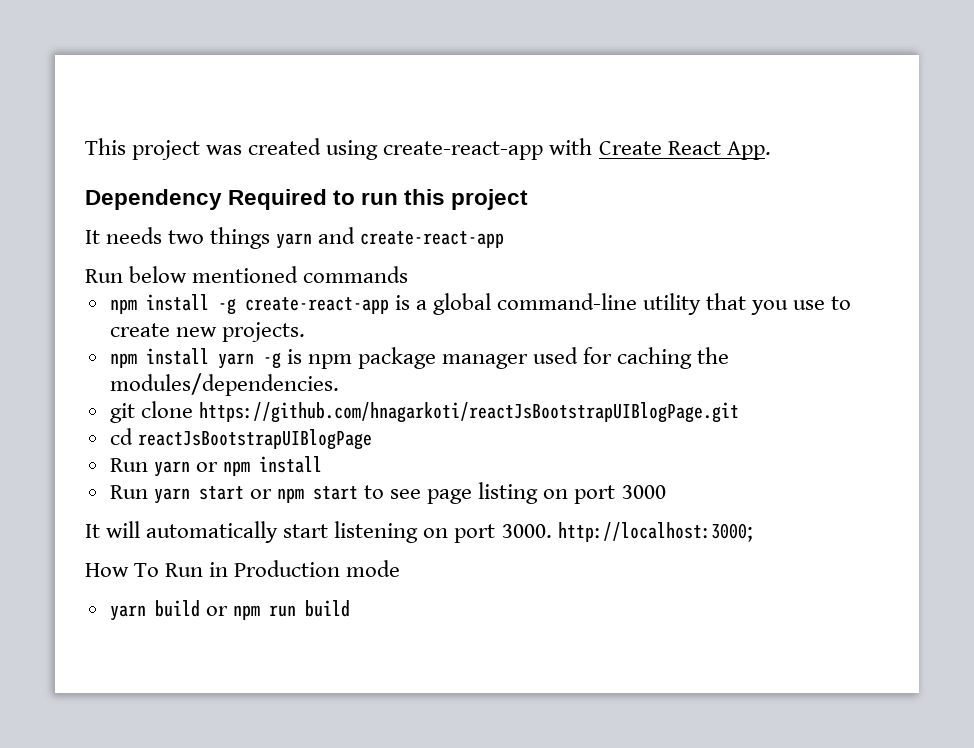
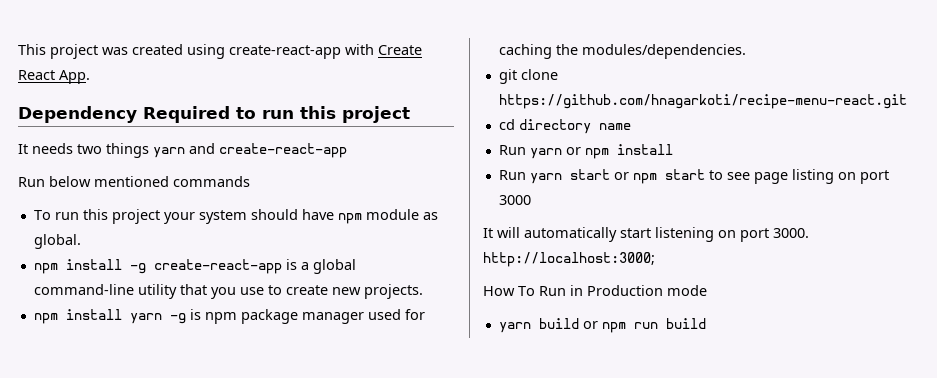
+ To run this project your system should have npm module as global.
- git clone https://github.com/hnagarkoti/reactJsBootstrapUIBlogPage.git
+ git clone https://github.com/hnagarkoti/recipe-menu-react.git
- cd reactJsBootstrapUIBlogPage
+ cd directory name

